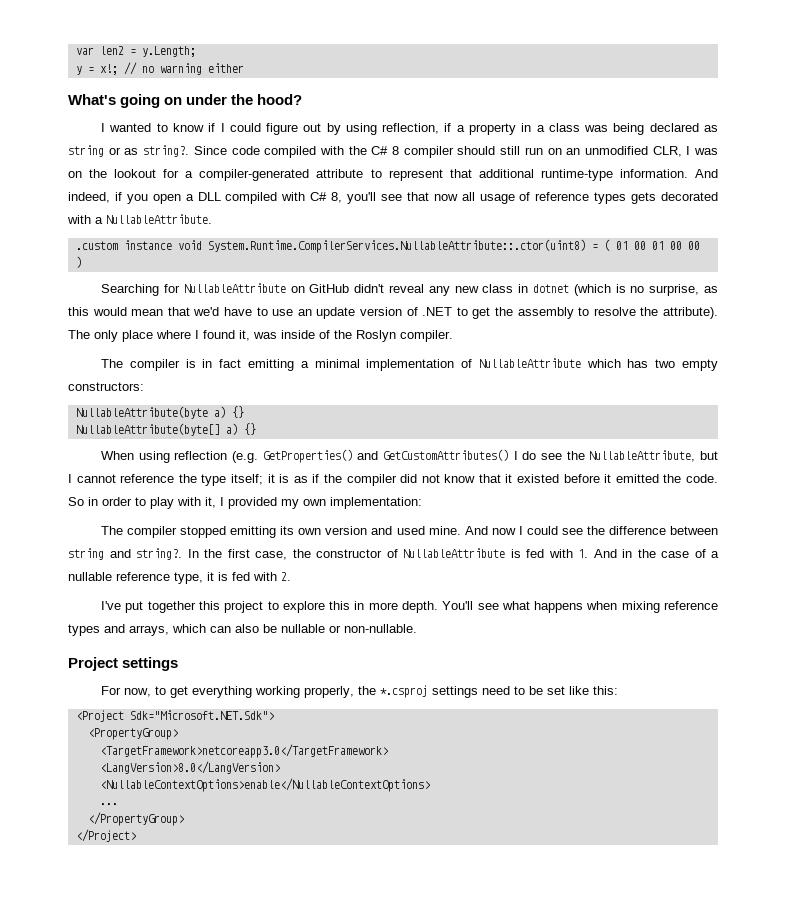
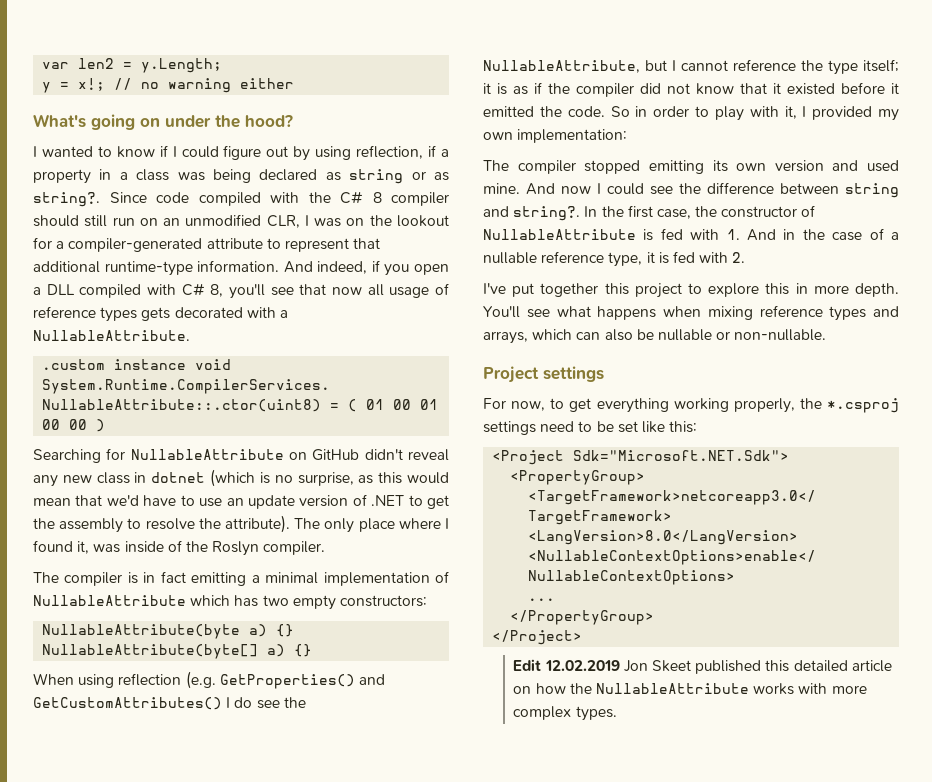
+ Edit 12.02.2019 Jon Skeet published this detailed article on how the NullableAttribute works with more complex types.

